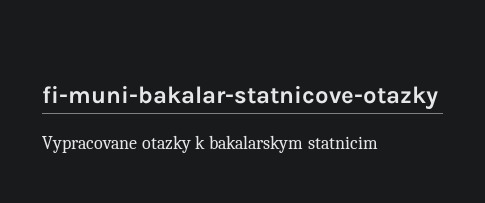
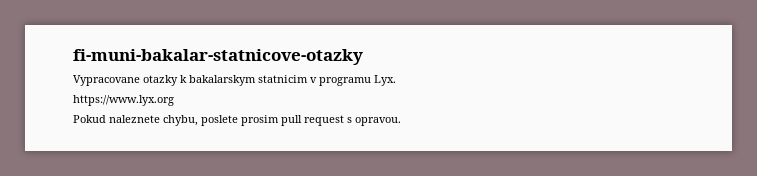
- Vypracovane otazky k bakalarskym statnicim
+ Vypracovane otazky k bakalarskym statnicim v programu Lyx.
+ https://www.lyx.org
+ Pokud naleznete chybu, poslete prosim pull request s opravou.

